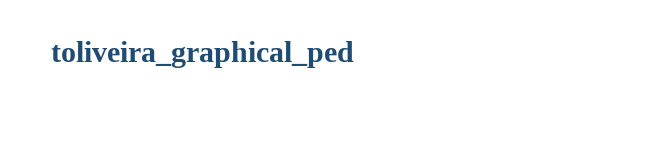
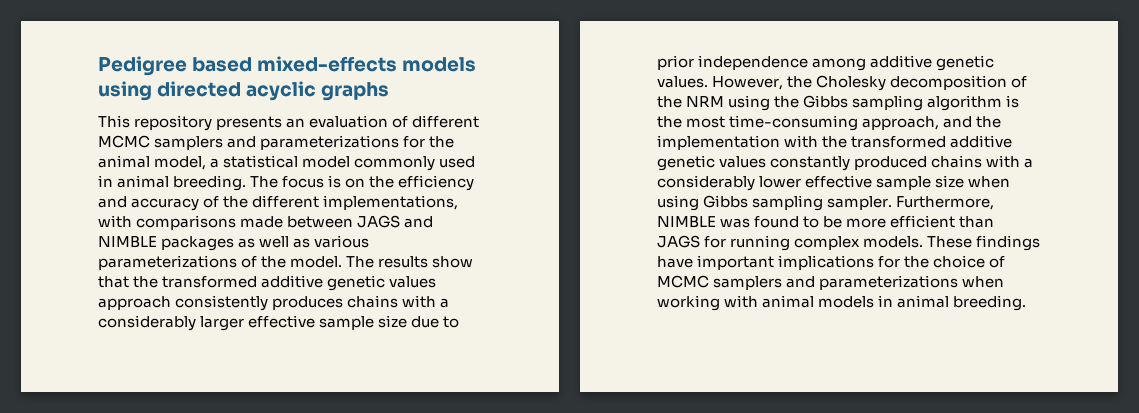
- toliveira_graphical_ped
+ Pedigree based mixed-effects models using directed acyclic graphs
+ This repository presents an evaluation of different MCMC samplers and parameterizations for the animal model, a statistical model commonly used in animal breeding. The focus is on the efficiency and accuracy of the different implementations, with comparisons made between JAGS and NIMBLE packages as well as various parameterizations of the model. The results show that the transformed additive genetic values approach consistently produces chains with a considerably larger effective sample size due to prior independence among additive genetic values. However, the Cholesky decomposition of the NRM using the Gibbs sampling algorithm is the most time-consuming approach, and the implementation with the transformed additive genetic values constantly produced chains with a considerably lower effective sample size when using Gibbs sampling sampler. Furthermore, NIMBLE was found to be more efficient than JAGS for running complex models. These findings have important implications for the choice of MCMC samplers and parameterizations when working with animal models in animal breeding.

